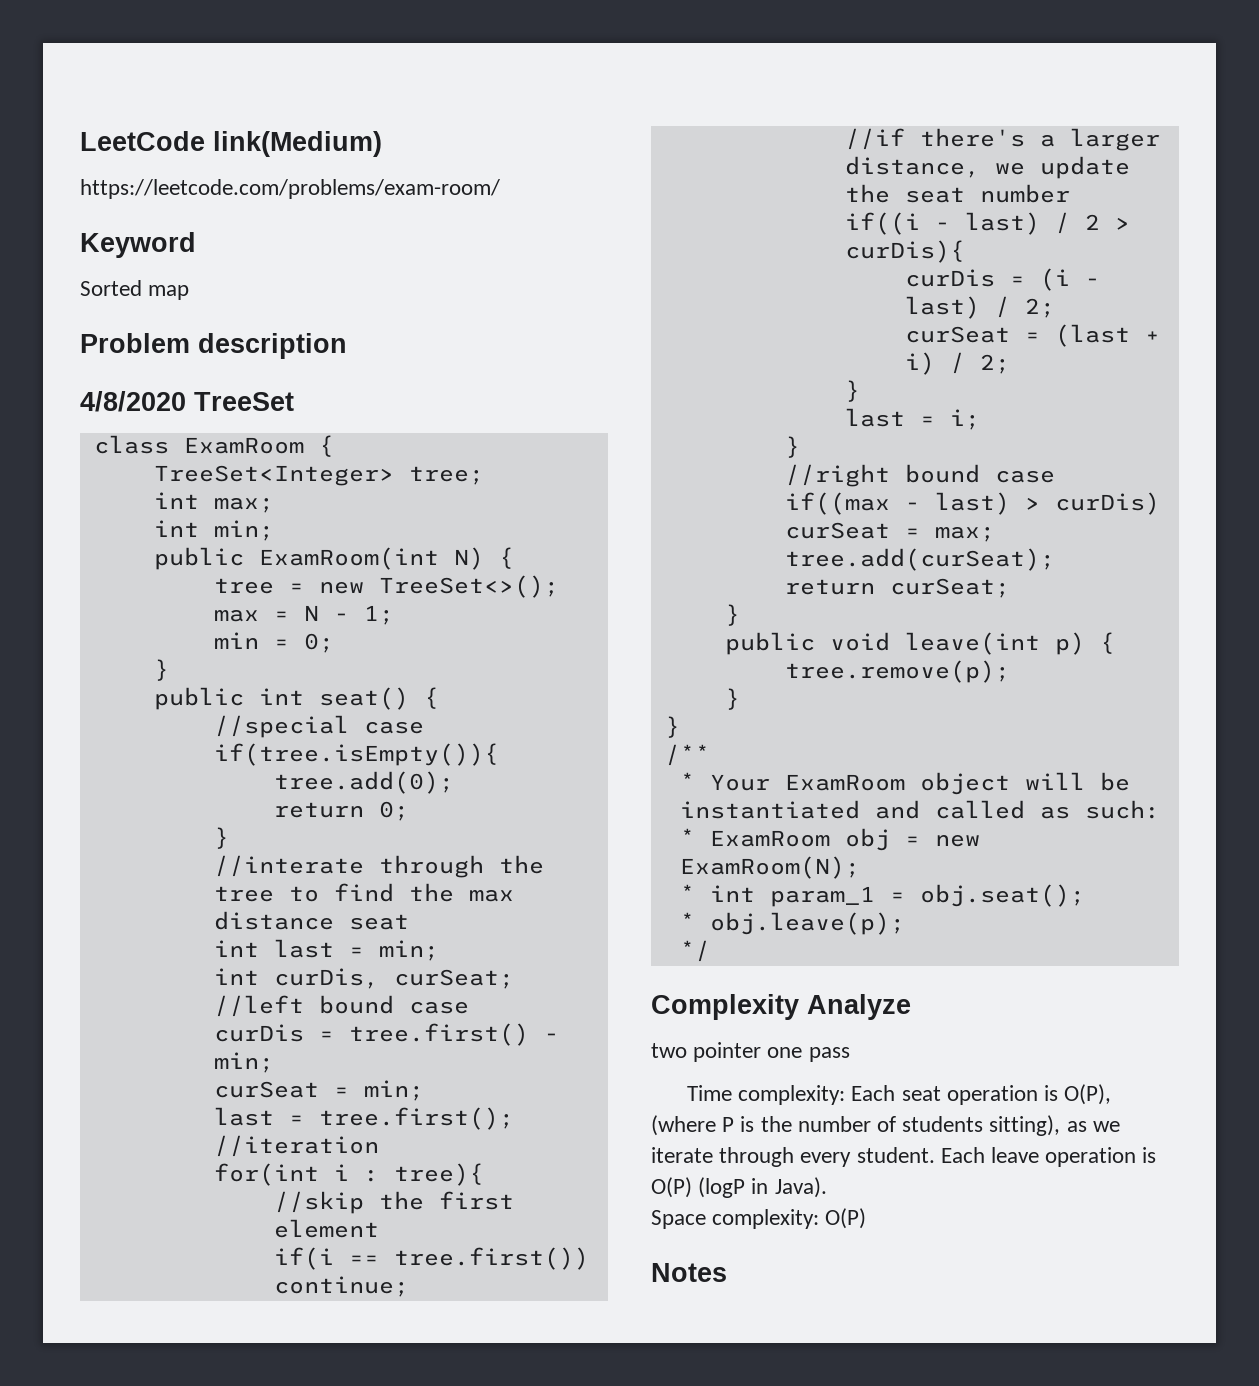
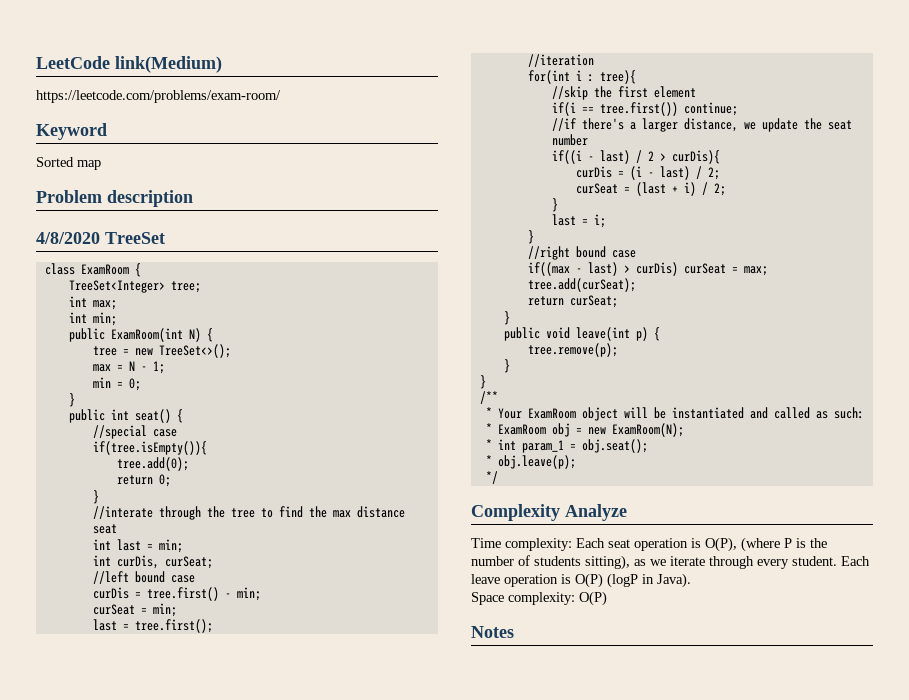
- two pointer one pass

